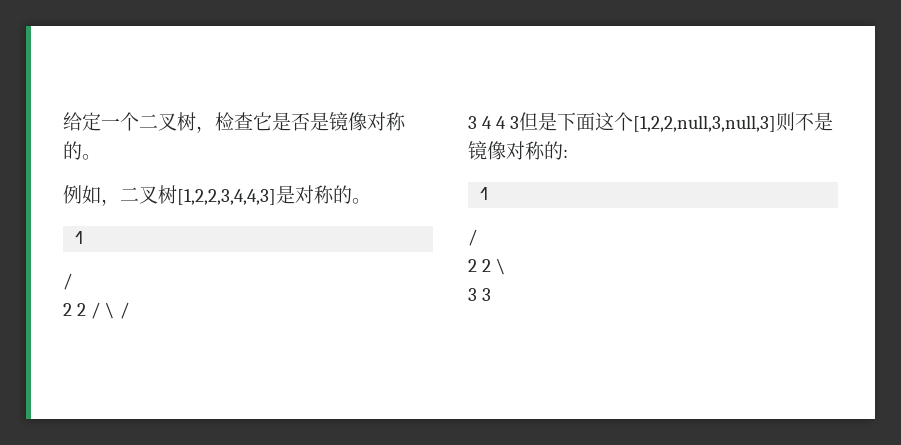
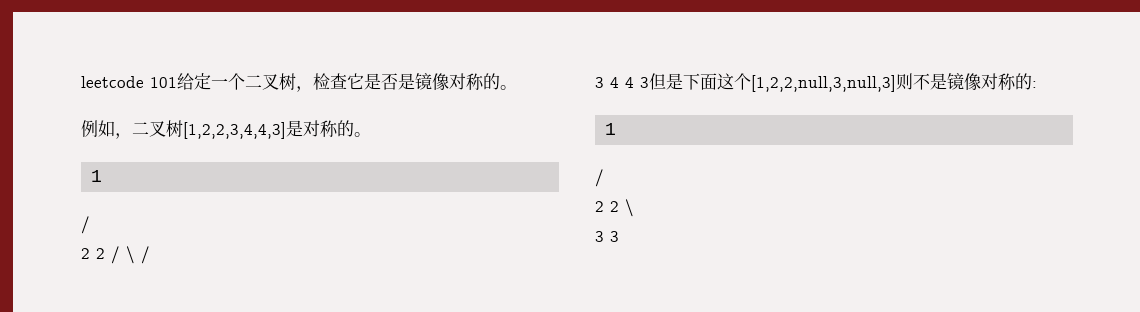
- 给定一个二叉树，检查它是否是镜像对称的。
+ leetcode 101给定一个二叉树，检查它是否是镜像对称的。

